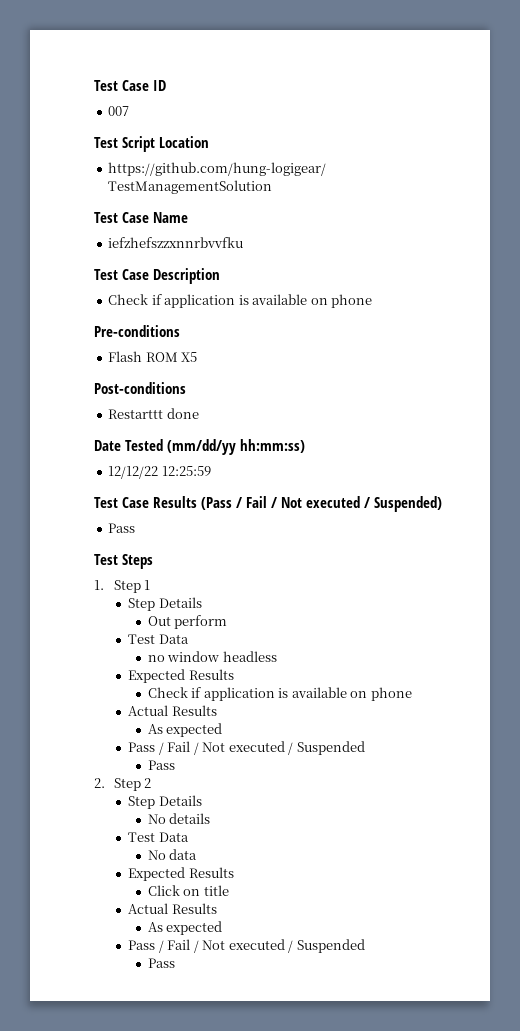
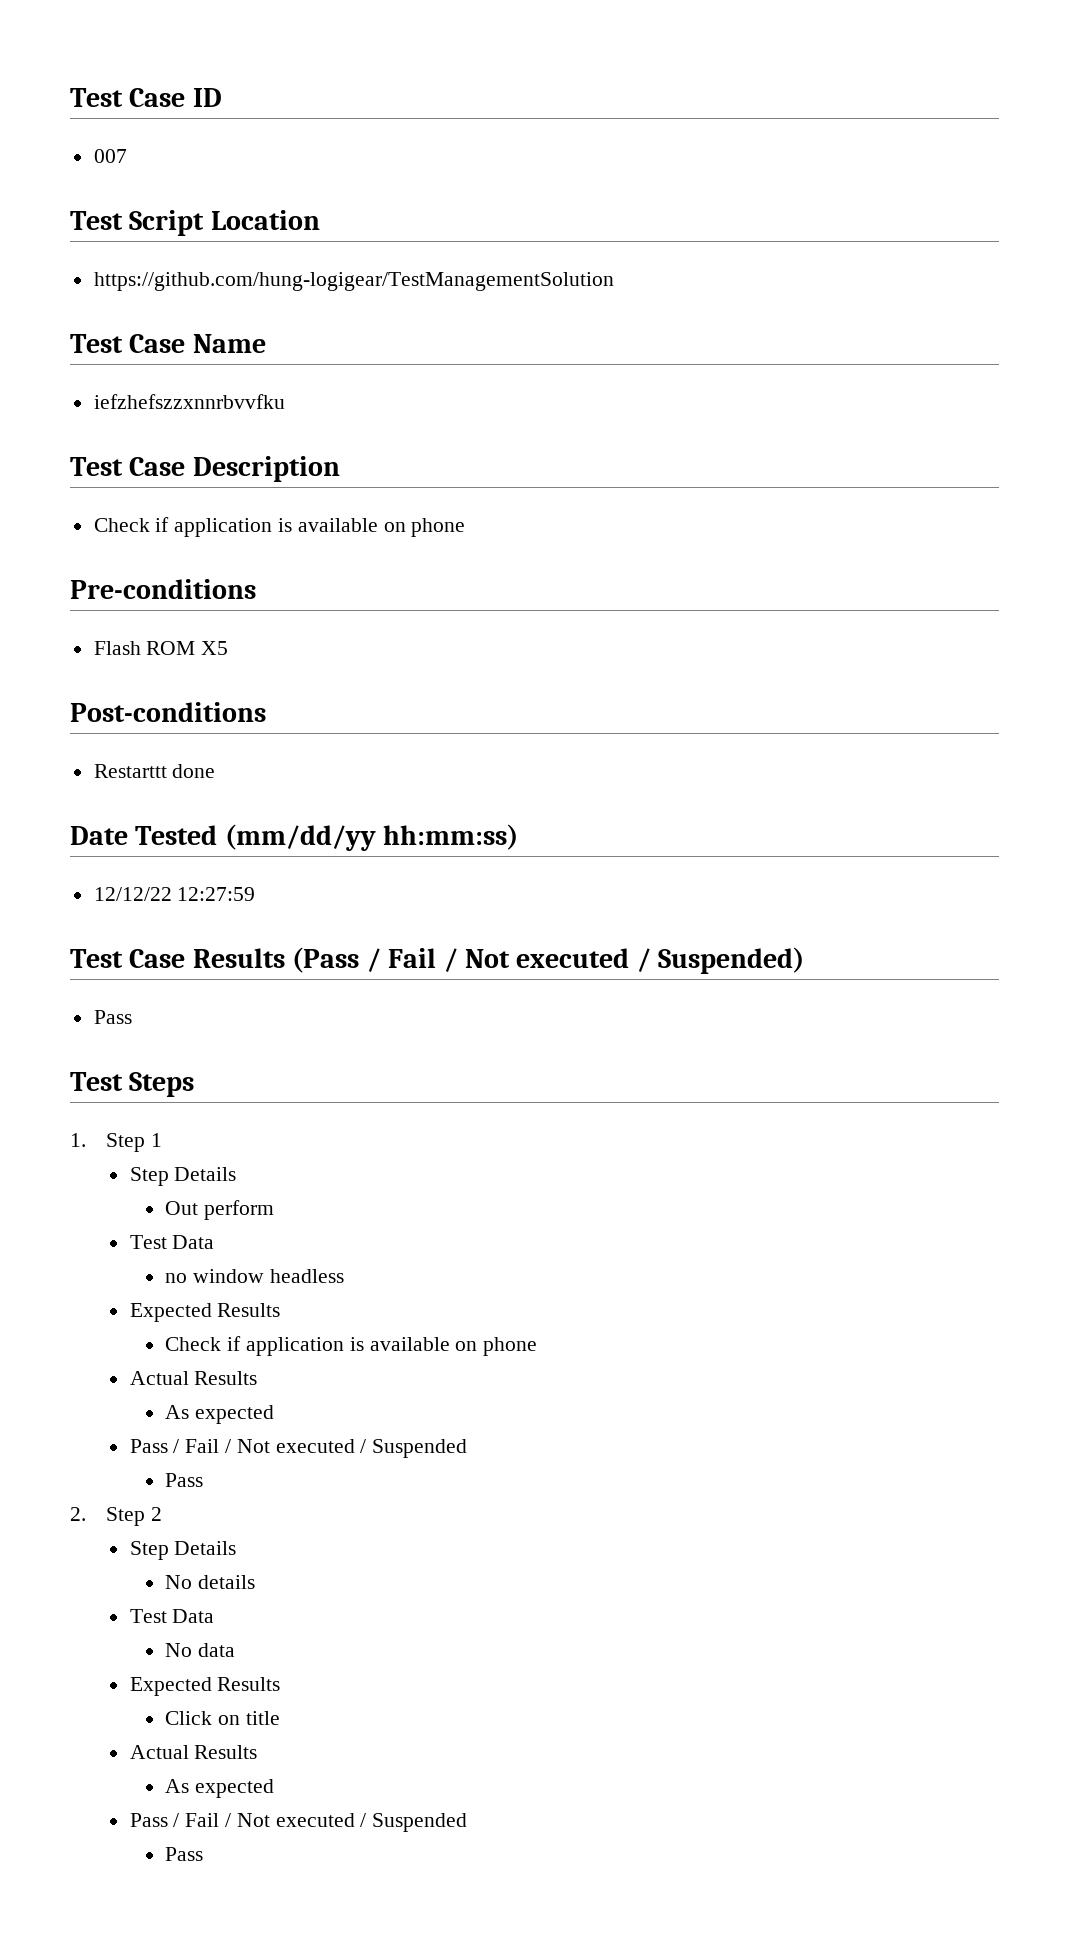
- 12/12/22 12:25:59
+ 12/12/22 12:27:59

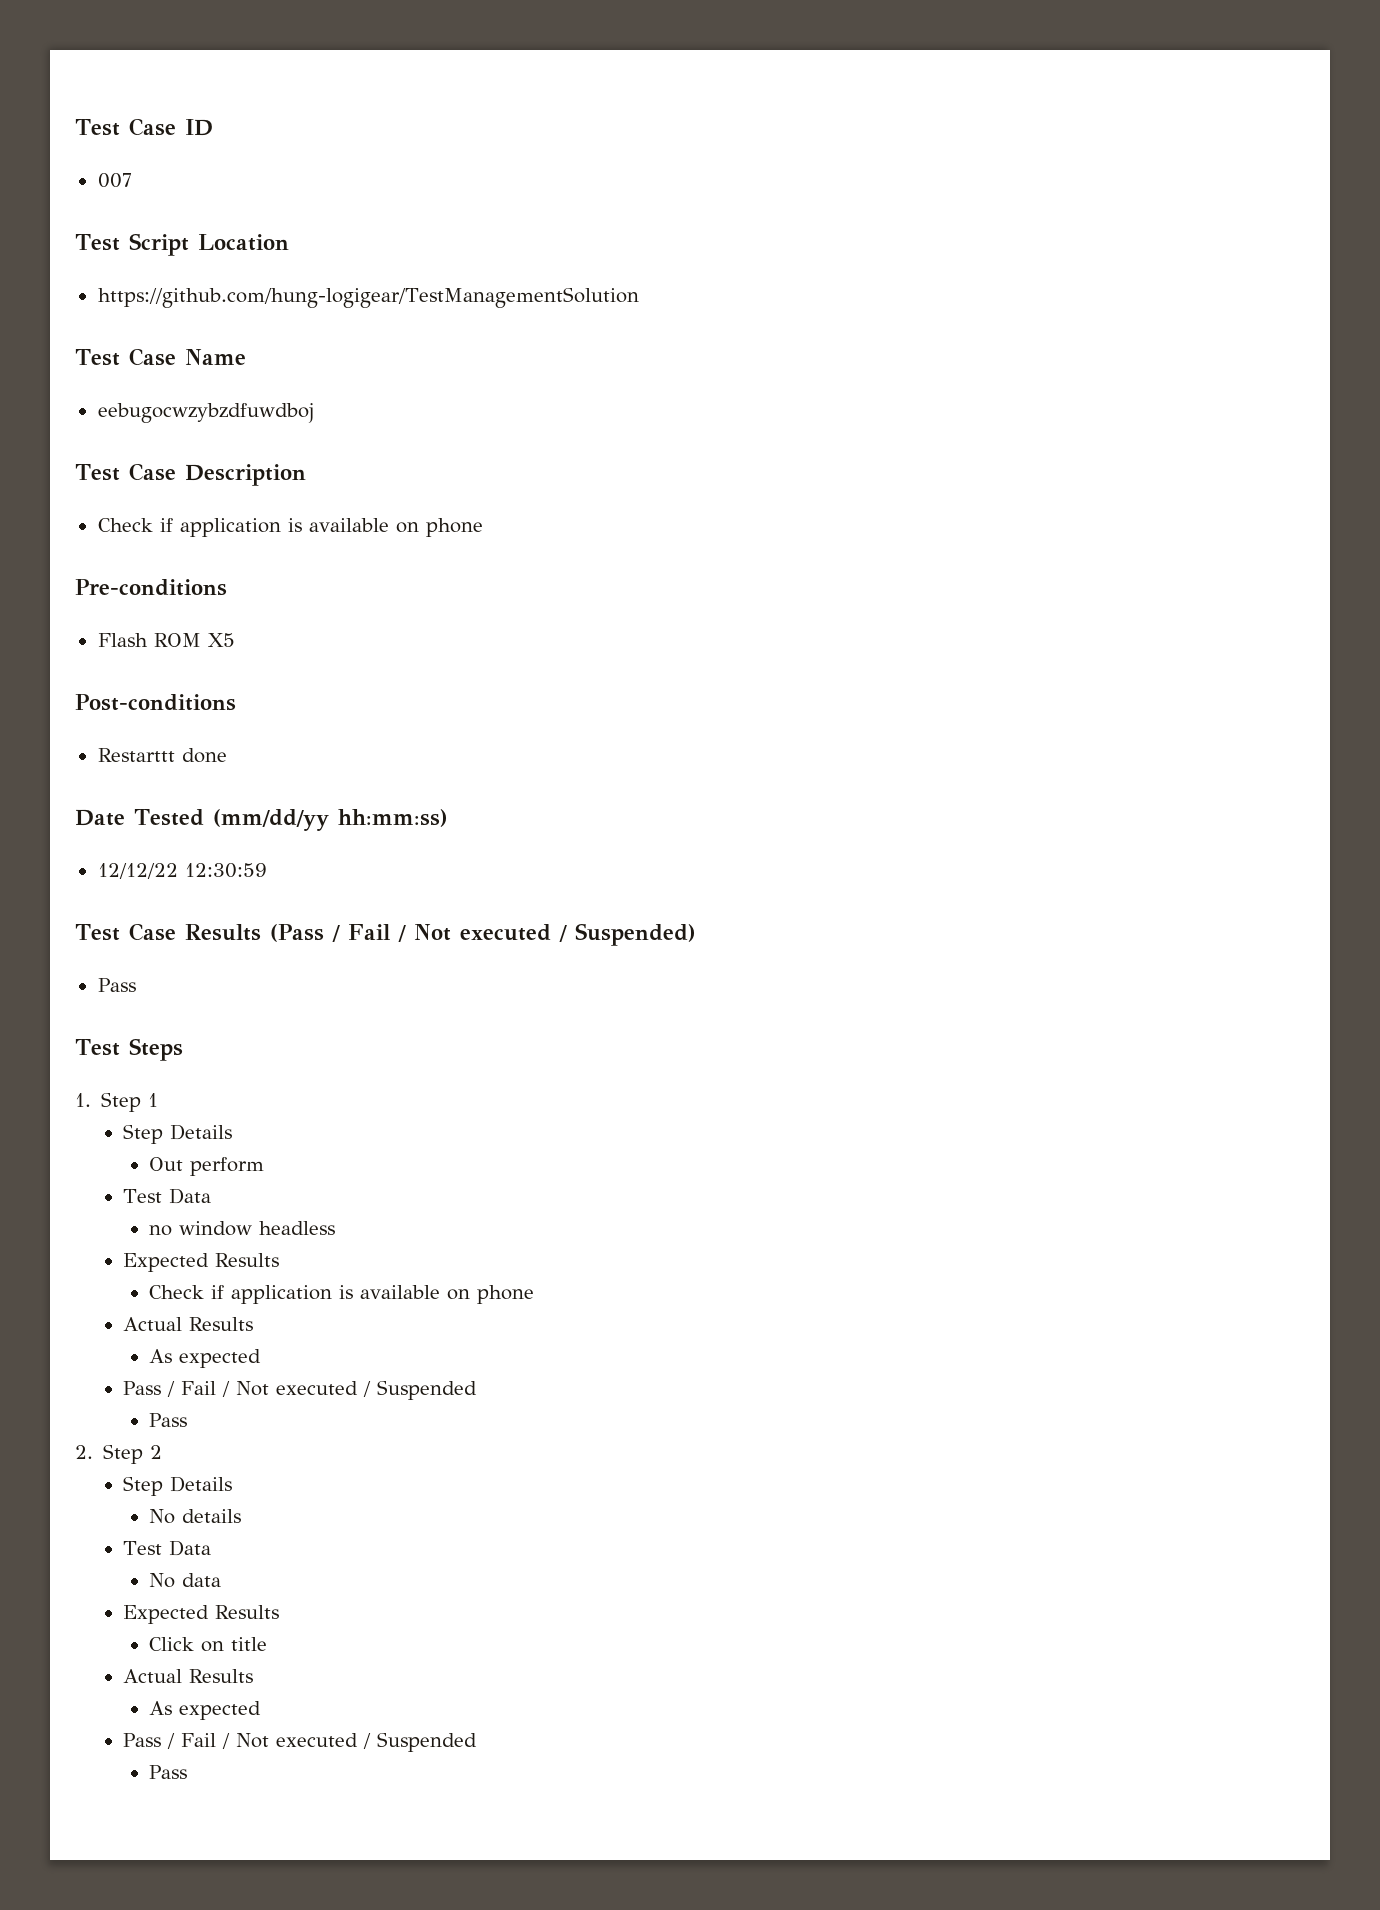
- iefzhefszzxnnrbvvfku
+ eebugocwzybzdfuwdboj
- 12/12/22 12:27:59
+ 12/12/22 12:30:59

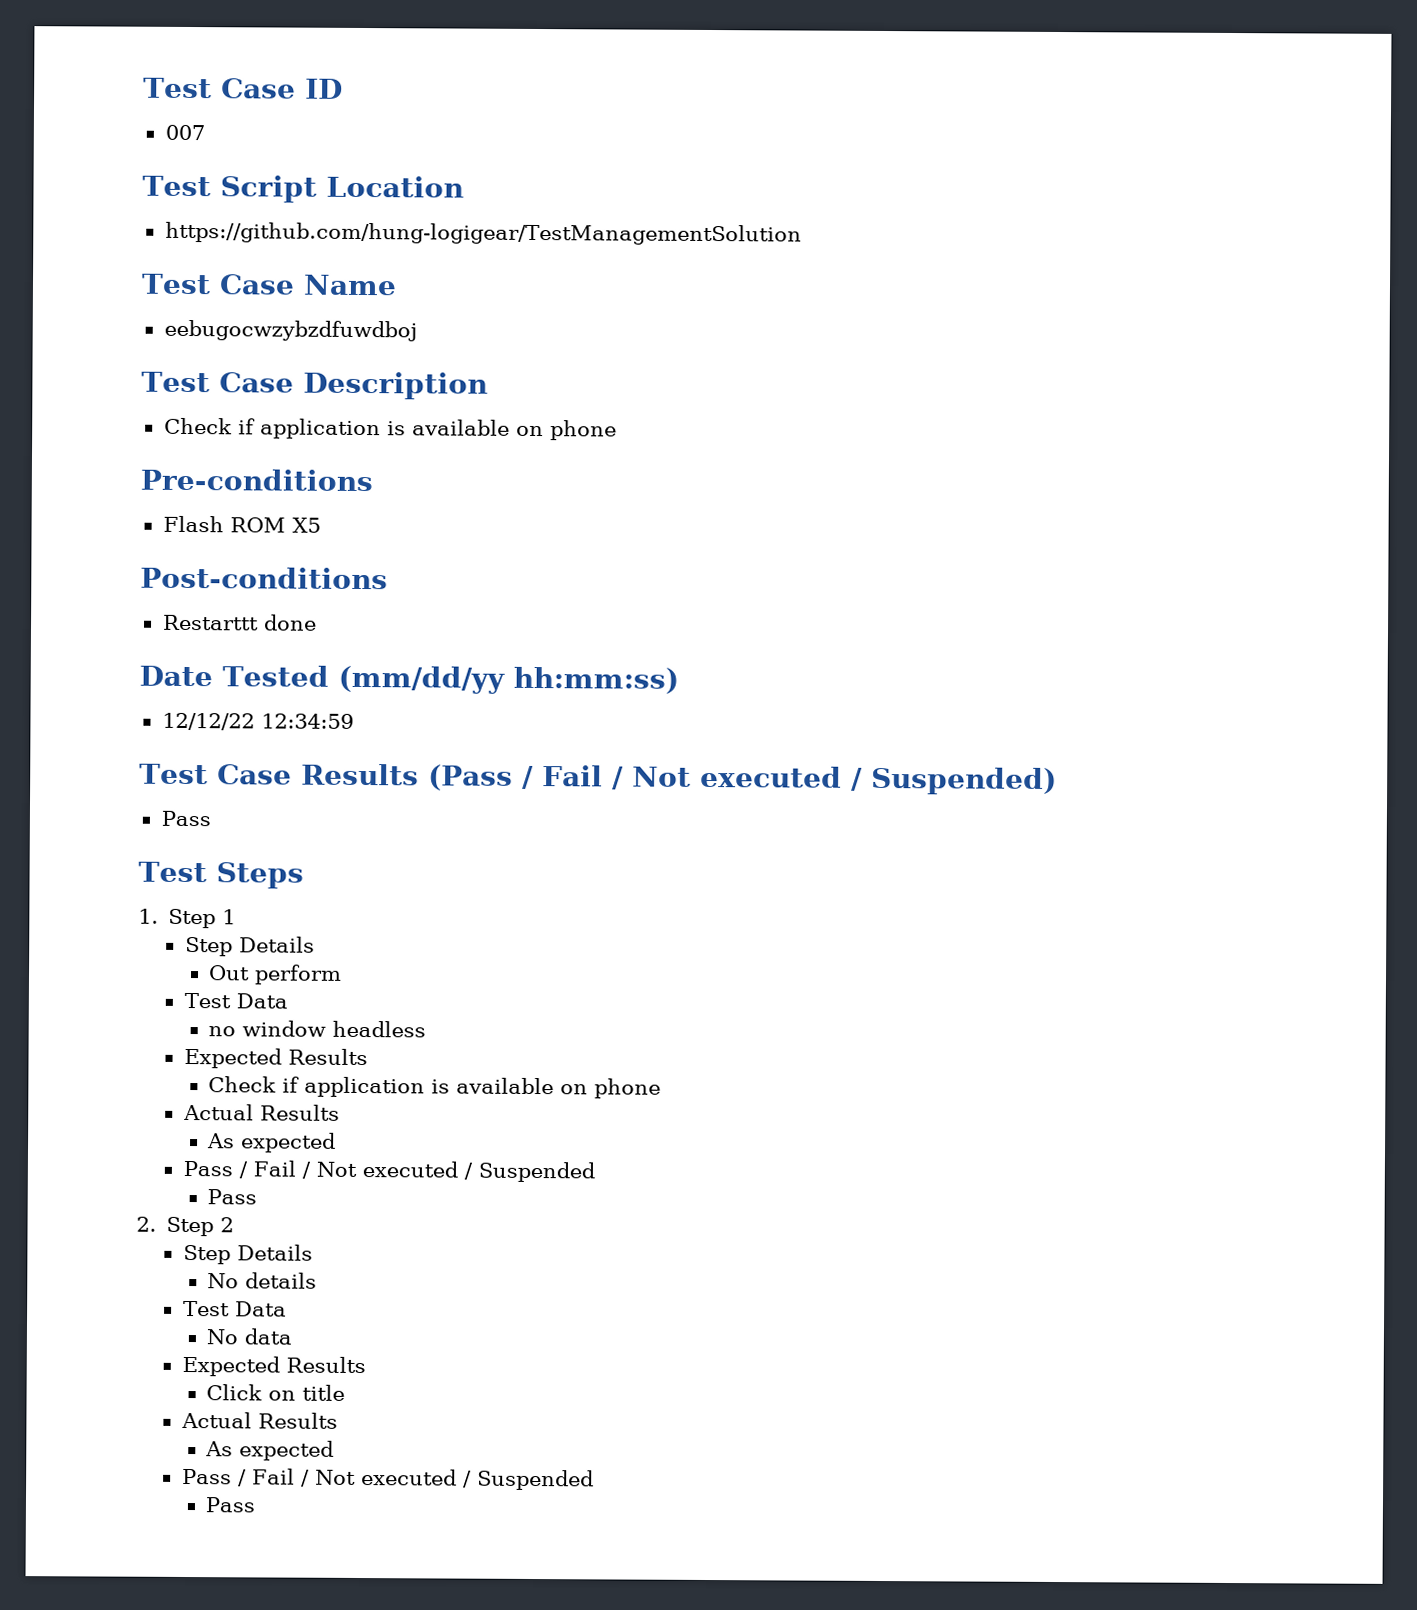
- 12/12/22 12:30:59
+ 12/12/22 12:34:59

